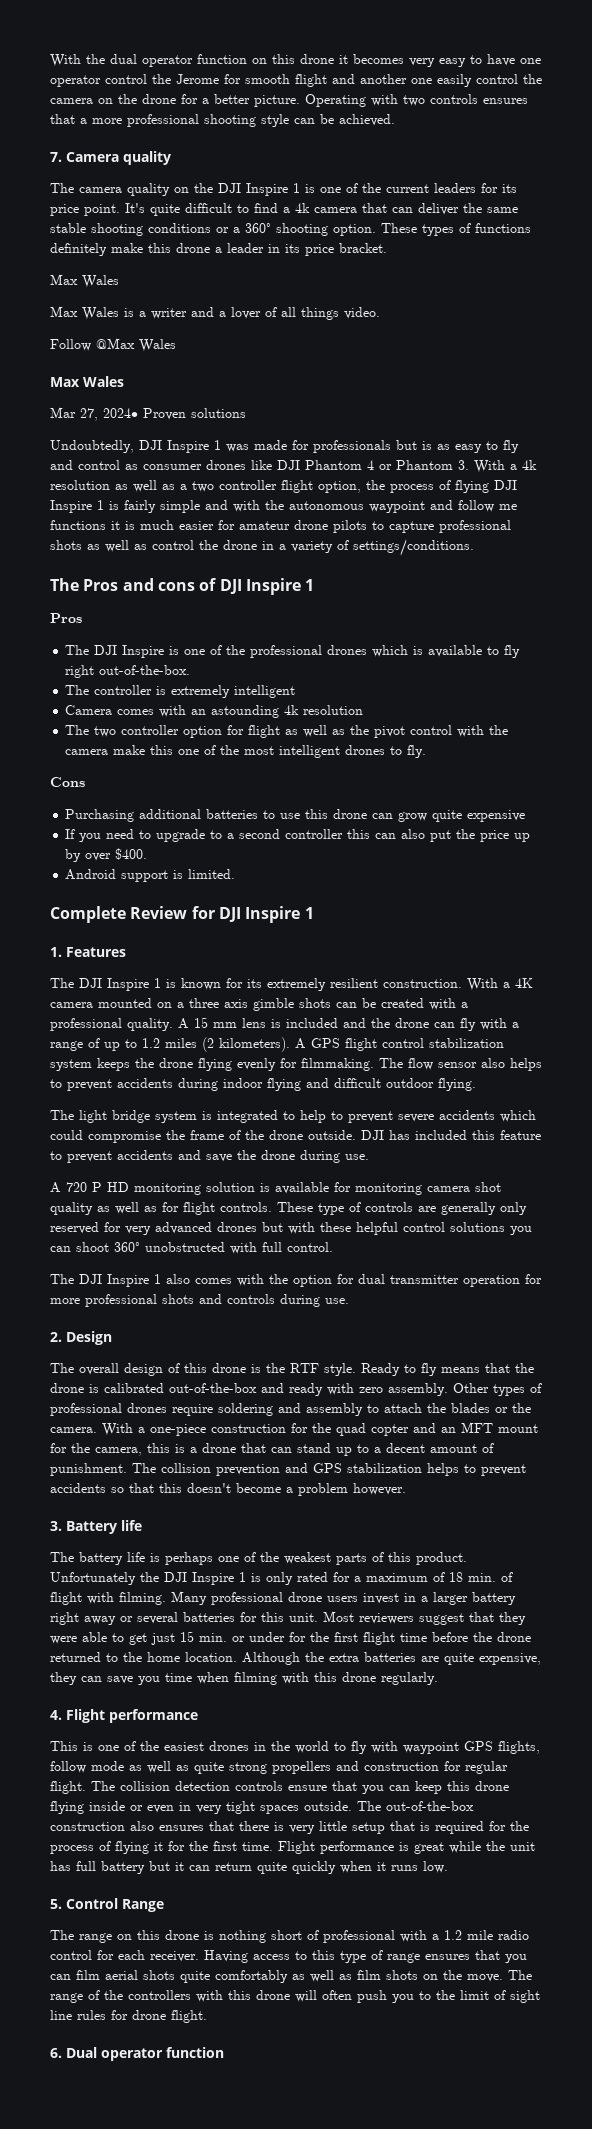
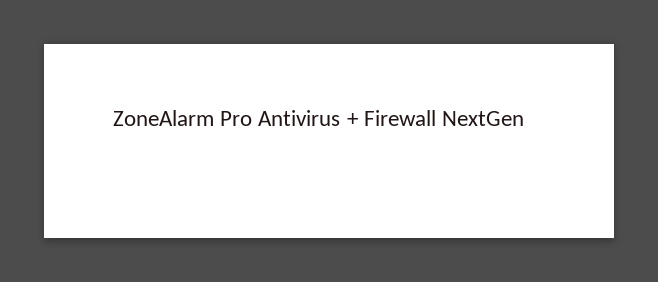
- With the dual operator function on this drone it becomes very easy to have one operator control the Jerome for smooth flight and another one easily control the camera on the drone for a better picture. Operating with two controls ensures that a more professional shooting style can be achieved.
- 7. Camera quality
- The camera quality on the DJI Inspire 1 is one of the current leaders for its price point. It's quite difficult to find a 4k camera that can deliver the same stable shooting conditions or a 360° shooting option. These types of functions definitely make this drone a leader in its price bracket.
- Max Wales
- Max Wales is a writer and a lover of all things video.
- Follow @Max Wales
- Max Wales
- Mar 27, 2024• Proven solutions
- Undoubtedly, DJI Inspire 1 was made for professionals but is as easy to fly and control as consumer drones like DJI Phantom 4 or Phantom 3. With a 4k resolution as well as a two controller flight option, the process of flying DJI Inspire 1 is fairly simple and with the autonomous waypoint and follow me functions it is much easier for amateur drone pilots to capture professional shots as well as control the drone in a variety of settings/conditions.
- The Pros and cons of DJI Inspire 1
- Pros
- The DJI Inspire is one of the professional drones which is available to fly right out-of-the-box.
- The controller is extremely intelligent
- Camera comes with an astounding 4k resolution
- The two controller option for flight as well as the pivot control with the camera make this one of the most intelligent drones to fly.
- Cons
- Purchasing additional batteries to use this drone can grow quite expensive
- If you need to upgrade to a second controller this can also put the price up by over $400.
- Android support is limited.
- Complete Review for DJI Inspire 1
- 1. Features
- The DJI Inspire 1 is known for its extremely resilient construction. With a 4K camera mounted on a three axis gimble shots can be created with a professional quality. A 15 mm lens is included and the drone can fly with a range of up to 1.2 miles (2 kilometers). A GPS flight control stabilization system keeps the drone flying evenly for filmmaking. The flow sensor also helps to prevent accidents during indoor flying and difficult outdoor flying.
- The light bridge system is integrated to help to prevent severe accidents which could compromise the frame of the drone outside. DJI has included this feature to prevent accidents and save the drone during use.
- A 720 P HD monitoring solution is available for monitoring camera shot quality as well as for flight controls. These type of controls are generally only reserved for very advanced drones but with these helpful control solutions you can shoot 360° unobstructed with full control.
- The DJI Inspire 1 also comes with the option for dual transmitter operation for more professional shots and controls during use.
- 2. Design
- The overall design of this drone is the RTF style. Ready to fly means that the drone is calibrated out-of-the-box and ready with zero assembly. Other types of professional drones require soldering and assembly to attach the blades or the camera. With a one-piece construction for the quad copter and an MFT mount for the camera, this is a drone that can stand up to a decent amount of punishment. The collision prevention and GPS stabilization helps to prevent accidents so that this doesn't become a problem however.
- 3. Battery life
- The battery life is perhaps one of the weakest parts of this product. Unfortunately the DJI Inspire 1 is only rated for a maximum of 18 min. of flight with filming. Many professional drone users invest in a larger battery right away or several batteries for this unit. Most reviewers suggest that they were able to get just 15 min. or under for the first flight time before the drone returned to the home location. Although the extra batteries are quite expensive, they can save you time when filming with this drone regularly.
- 4. Flight performance
- This is one of the easiest drones in the world to fly with waypoint GPS flights, follow mode as well as quite strong propellers and construction for regular flight. The collision detection controls ensure that you can keep this drone flying inside or even in very tight spaces outside. The out-of-the-box construction also ensures that there is very little setup that is required for the process of flying it for the first time. Flight performance is great while the unit has full battery but it can return quite quickly when it runs low.
- 5. Control Range
- The range on this drone is nothing short of professional with a 1.2 mile radio control for each receiver. Having access to this type of range ensures that you can film aerial shots quite comfortably as well as film shots on the move. The range of the controllers with this drone will often push you to the limit of sight line rules for drone flight.
- 6. Dual operator function
+ ZoneAlarm Pro Antivirus + Firewall NextGen

